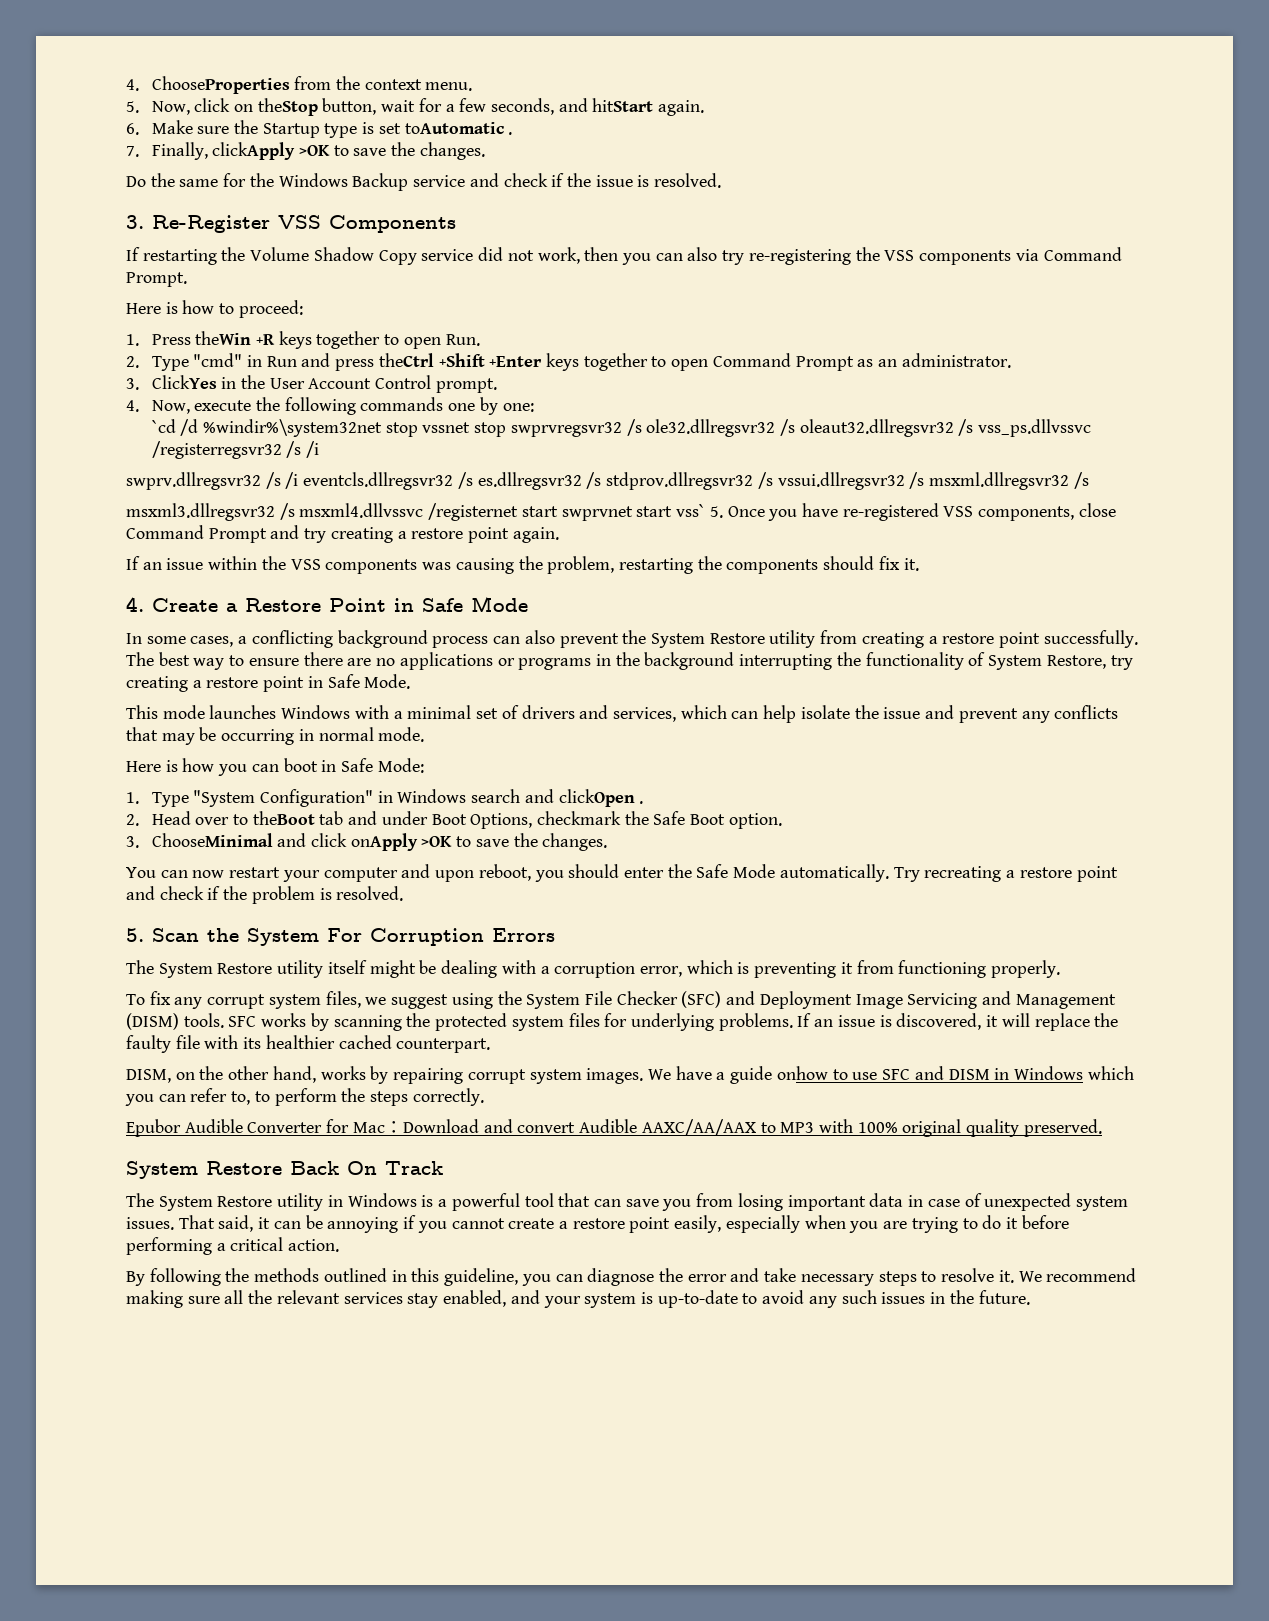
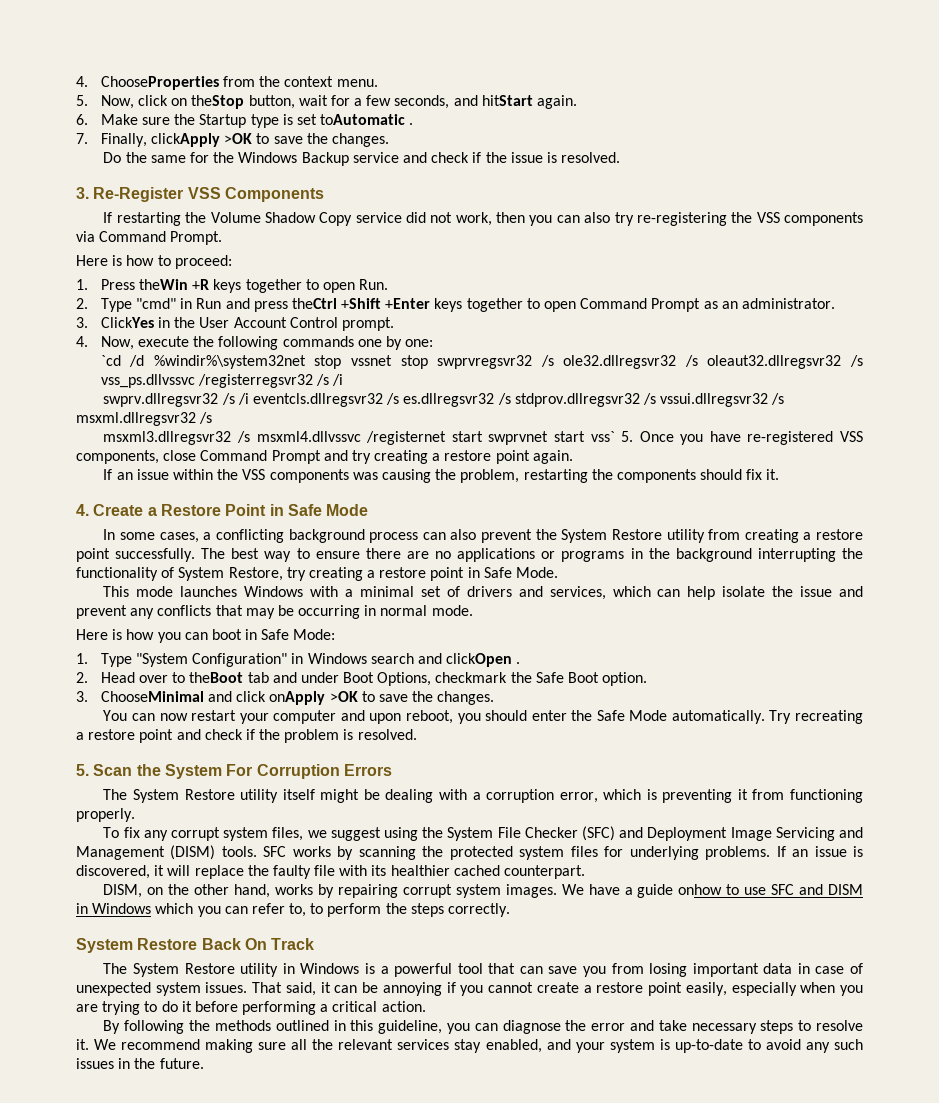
- Epubor Audible Converter for Mac：Download and convert Audible AAXC/AA/AAX to MP3 with 100% original quality preserved.

